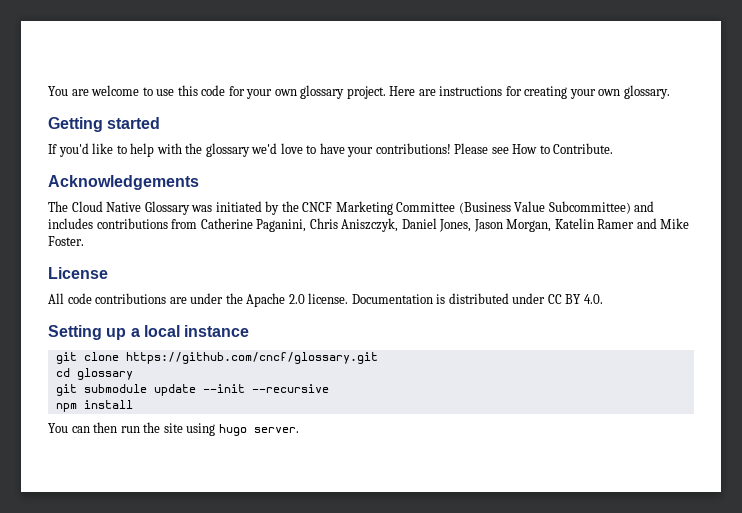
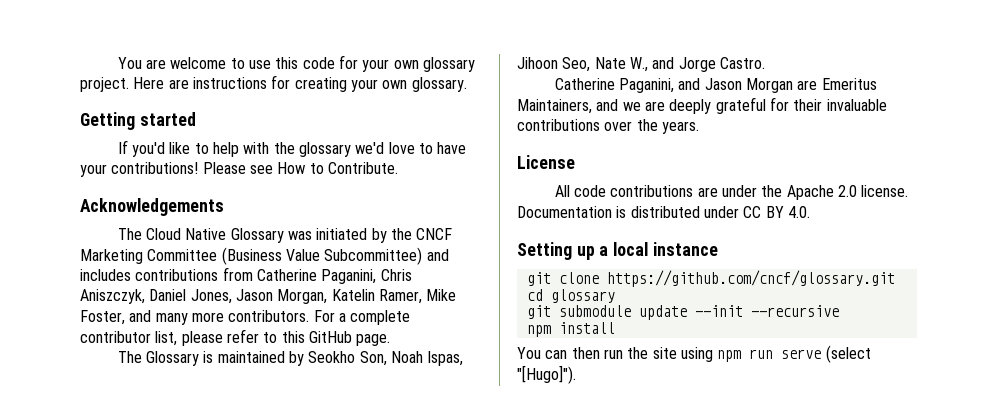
- The Cloud Native Glossary was initiated by the CNCF Marketing Committee (Business Value Subcommittee) and includes contributions from Catherine Paganini, Chris Aniszczyk, Daniel Jones, Jason Morgan, Katelin Ramer and Mike Foster.
+ The Cloud Native Glossary was initiated by the CNCF Marketing Committee (Business Value Subcommittee) and includes contributions from Catherine Paganini, Chris Aniszczyk, Daniel Jones, Jason Morgan, Katelin Ramer, Mike Foster, and many more contributors. For a complete contributor list, please refer to this GitHub page.
+ The Glossary is maintained by Seokho Son, Noah Ispas, Jihoon Seo, Nate W., and Jorge Castro.
+ Catherine Paganini, and Jason Morgan are Emeritus Maintainers, and we are deeply grateful for their invaluable contributions over the years.
- You can then run the site using hugo server.
+ You can then run the site using npm run serve (select "[Hugo]").

